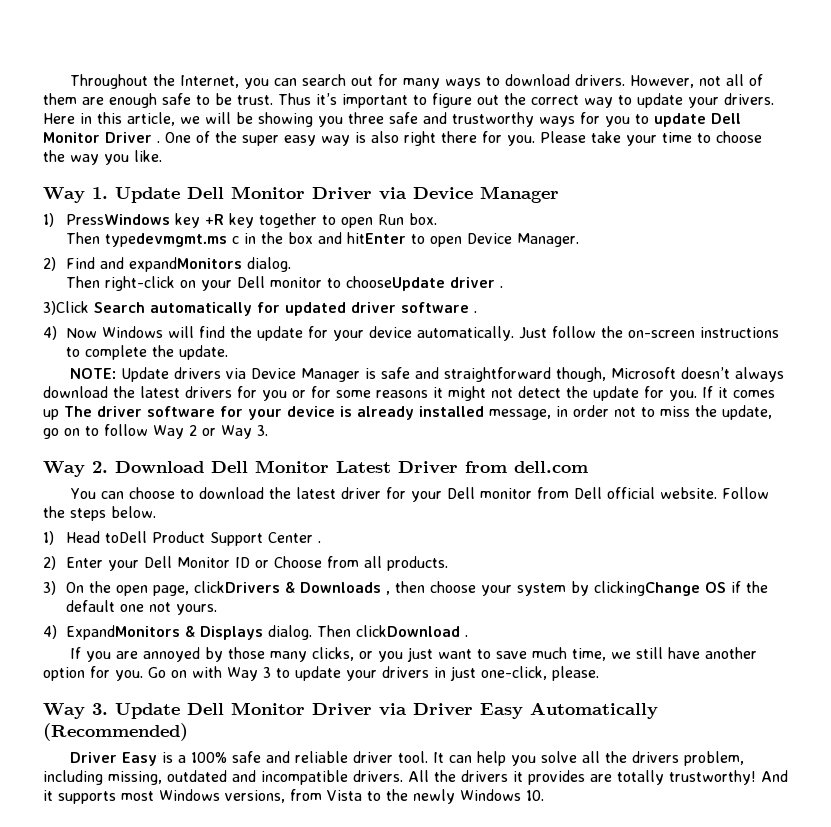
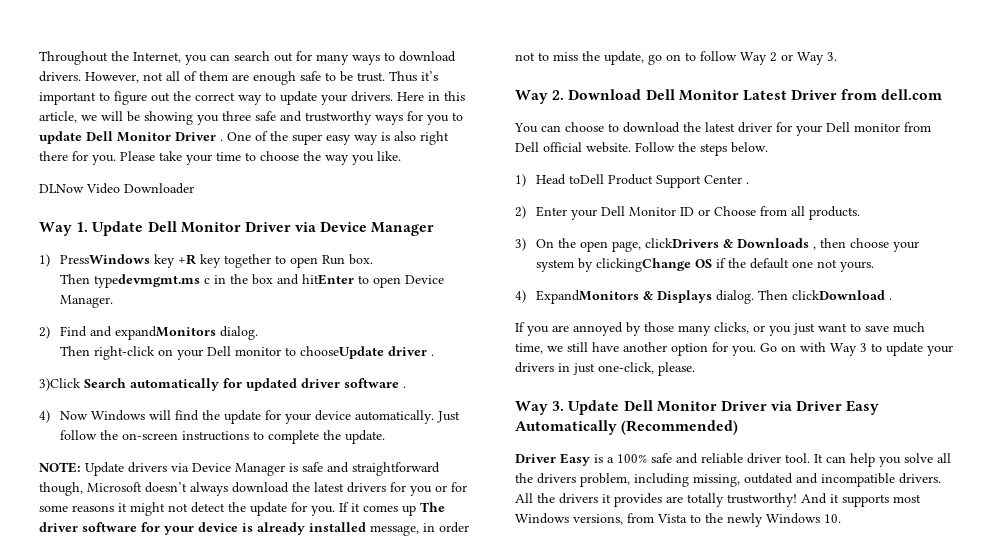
+ DLNow Video Downloader

